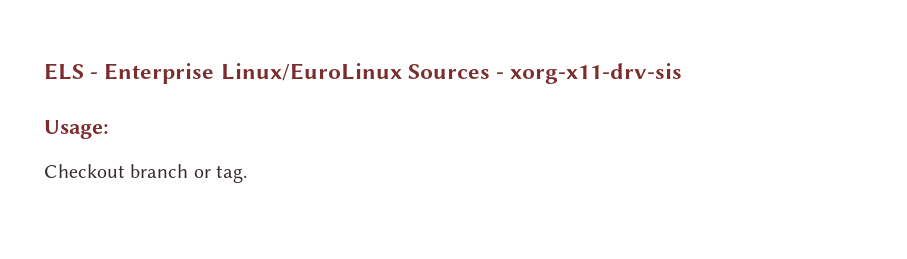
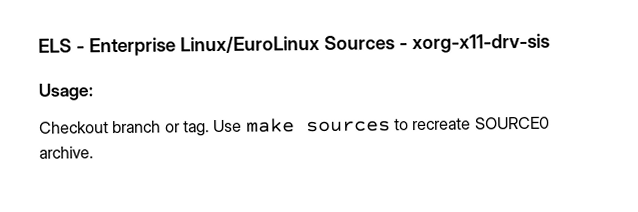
+ Use make sources to recreate SOURCE0 archive.

